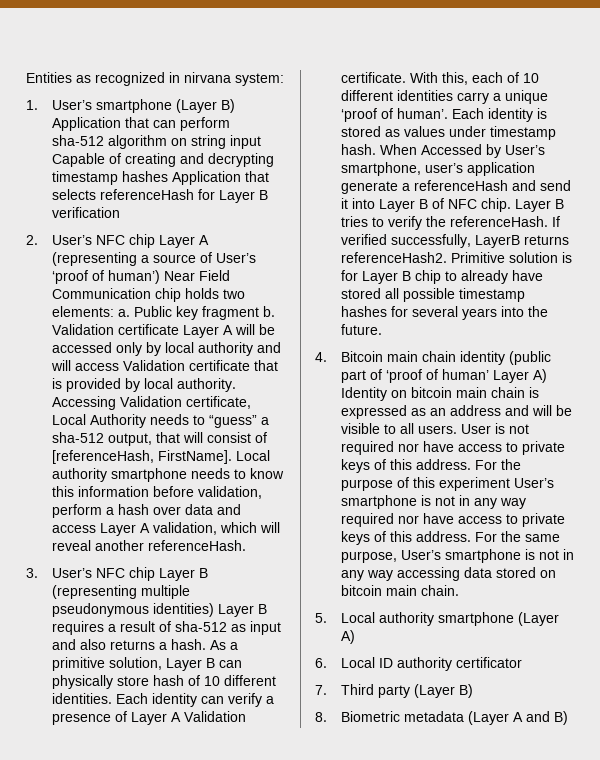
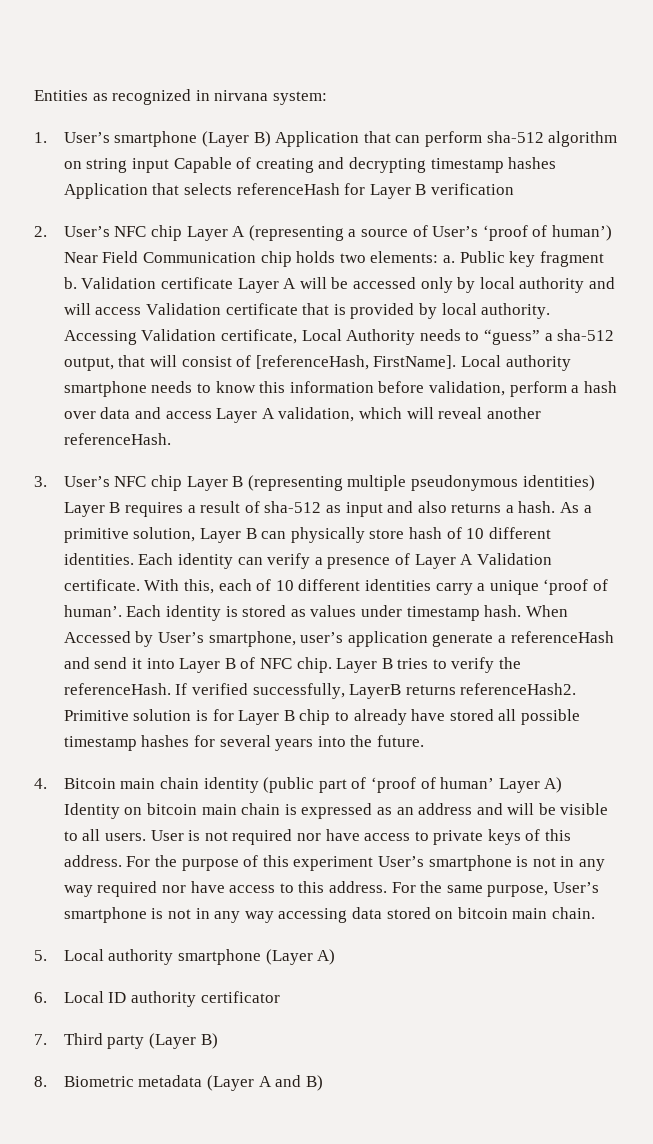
- For the purpose of this experiment User’s smartphone is not in any way required nor have access to private keys of this address.
+ For the purpose of this experiment User’s smartphone is not in any way required nor have access to this address.

